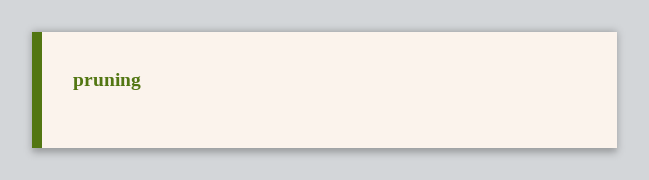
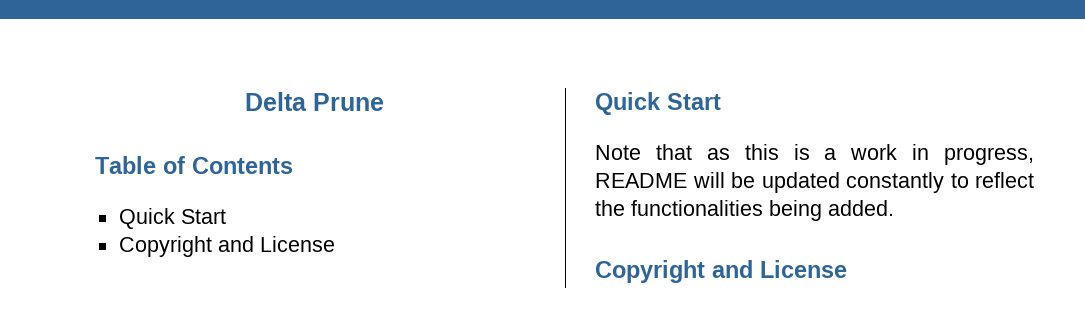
- pruning
+ Delta Prune
+ Table of Contents
+ Quick Start
+ Copyright and License
+ Quick Start
+ Note that as this is a work in progress, README will be updated constantly to reflect the functionalities being added.
+ Copyright and License

